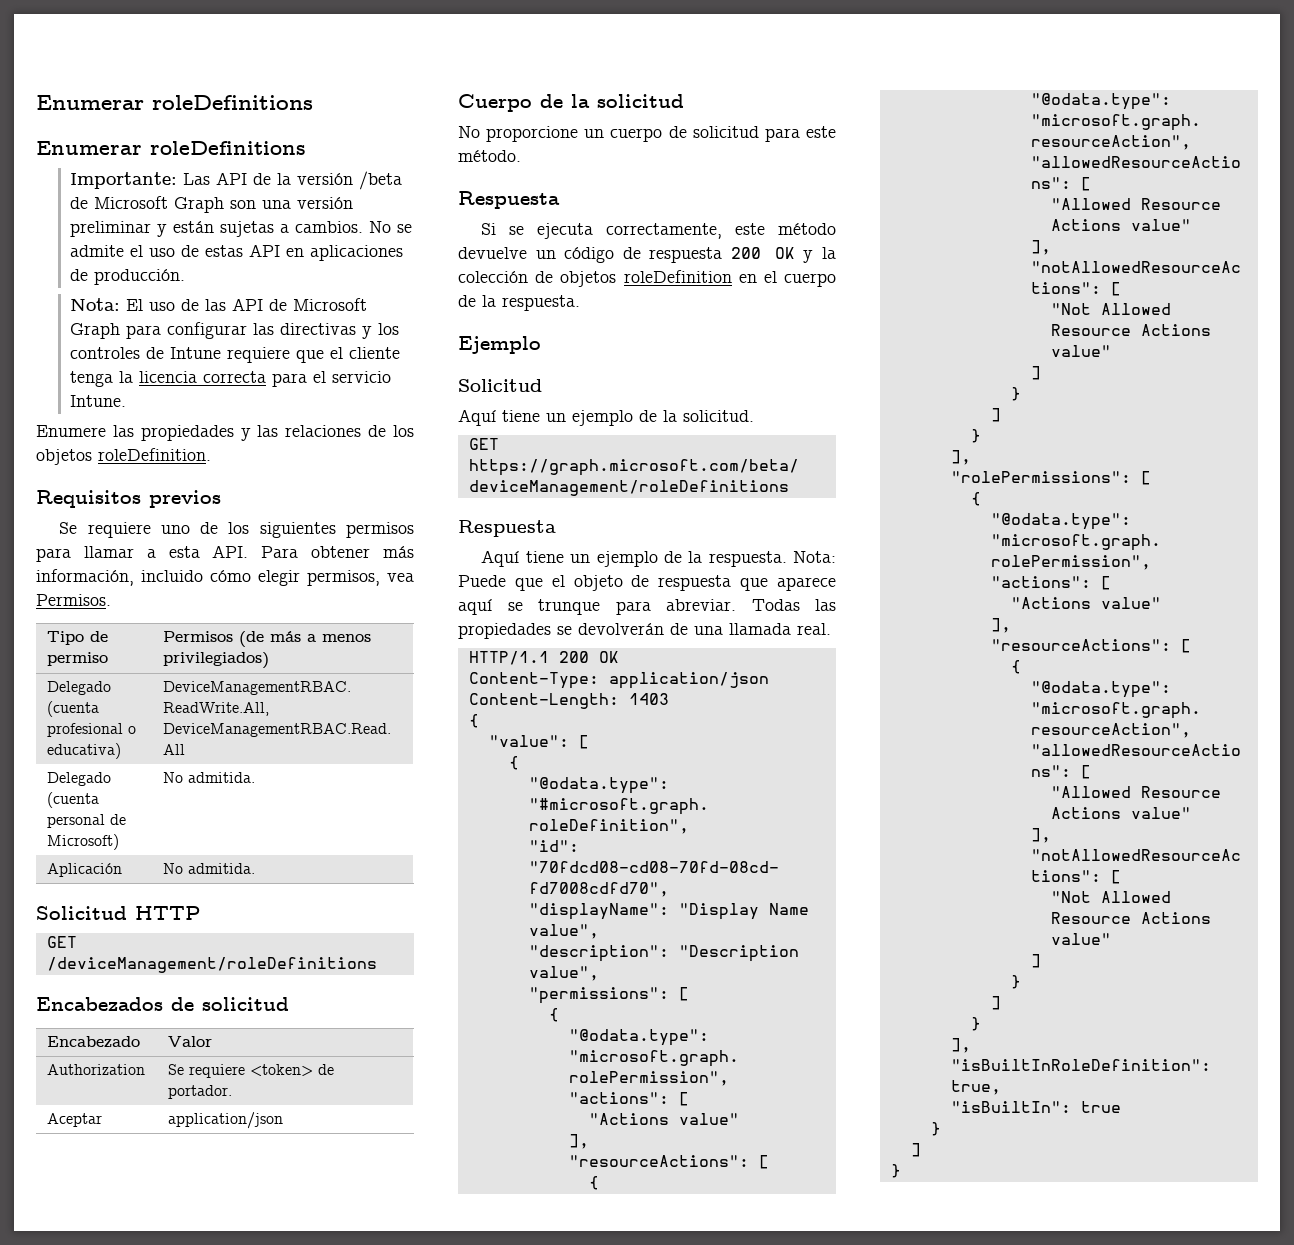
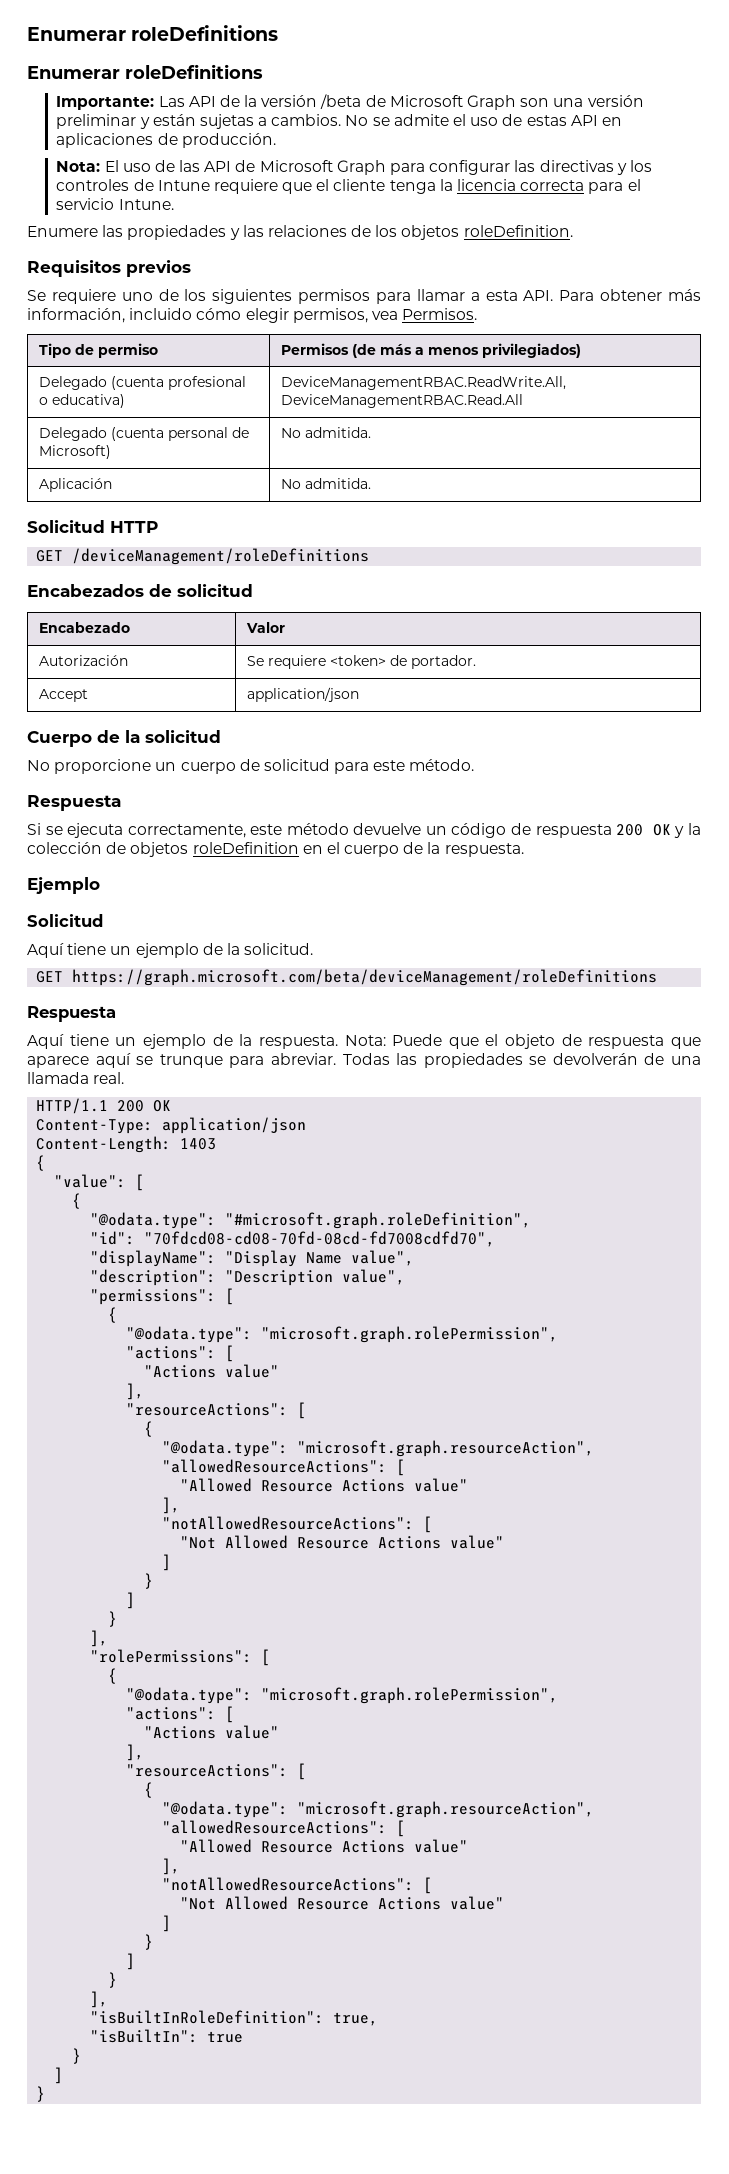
- Authorization | Se requiere <token> de portador.
+ Autorización | Se requiere <token> de portador.
- Aceptar | application/json
+ Accept | application/json

